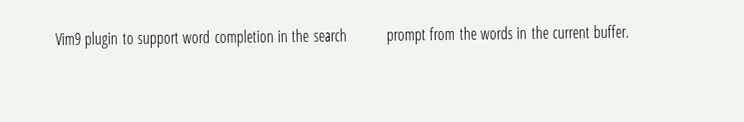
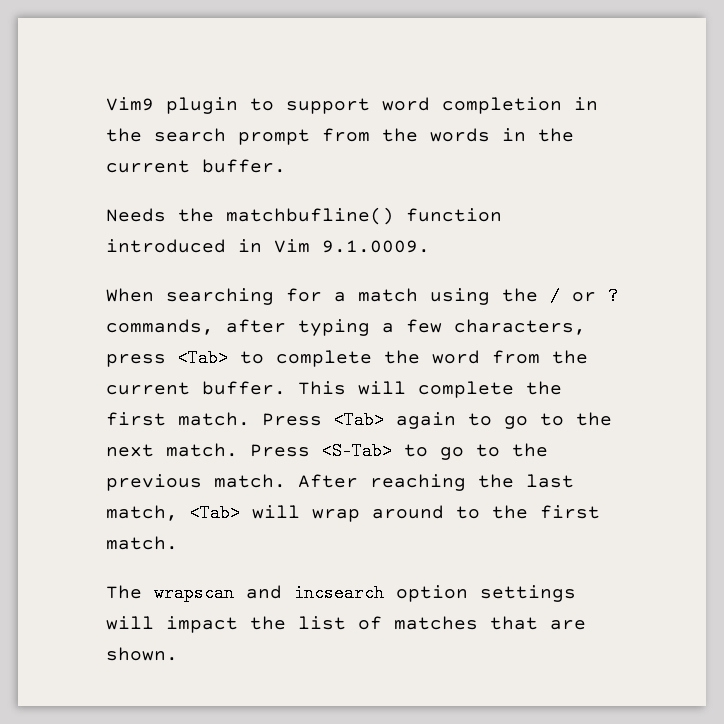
+ Needs the matchbufline() function introduced in Vim 9.1.0009.
+ When searching for a match using the / or ? commands, after typing a few characters, press <Tab> to complete the word from the current buffer. This will complete the first match. Press <Tab> again to go to the next match. Press <S-Tab> to go to the previous match. After reaching the last match, <Tab> will wrap around to the first match.
+ The wrapscan and incsearch option settings will impact the list of matches that are shown.

